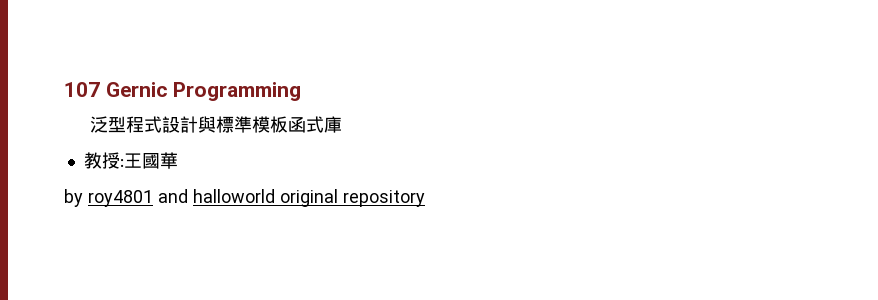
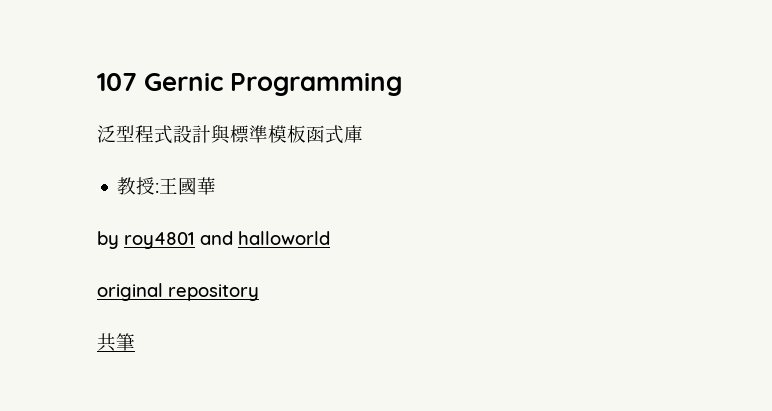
- by roy4801 and halloworld original repository
+ by roy4801 and halloworld
+ original repository
+ 共筆

